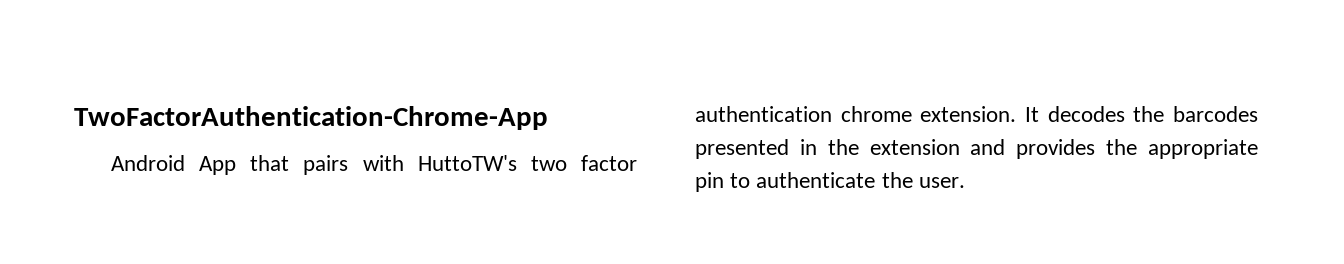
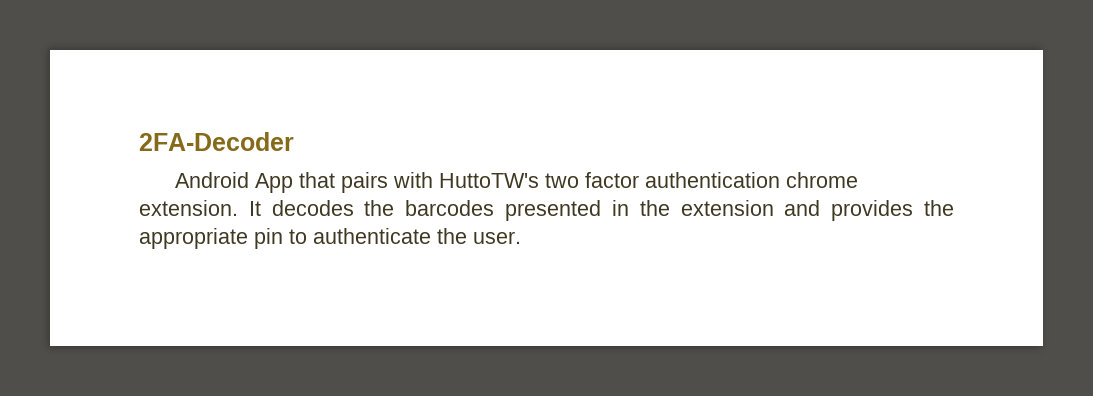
- TwoFactorAuthentication-Chrome-App
+ 2FA-Decoder

